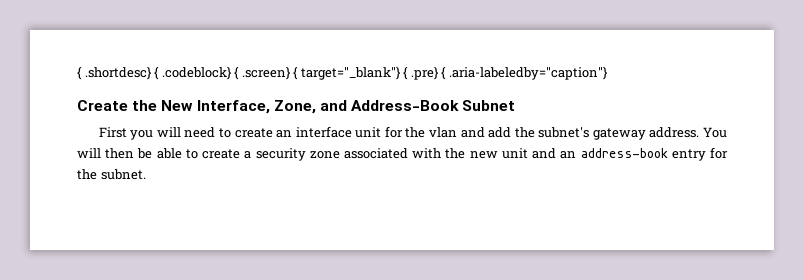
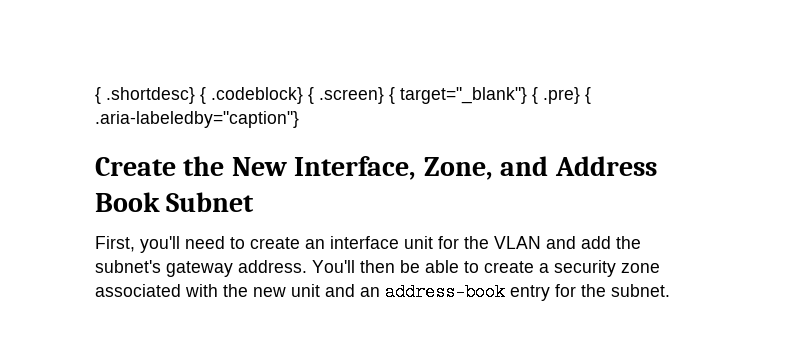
- Create the New Interface, Zone, and Address-Book Subnet
+ Create the New Interface, Zone, and Address Book Subnet
- First you will need to create an interface unit for the vlan and add the subnet's gateway address.
+ First, you'll need to create an interface unit for the VLAN and add the subnet's gateway address.
- You will then be able to create a security zone associated with the new unit and an address-book entry for the subnet.
+ You'll then be able to create a security zone associated with the new unit and an address-book entry for the subnet.

